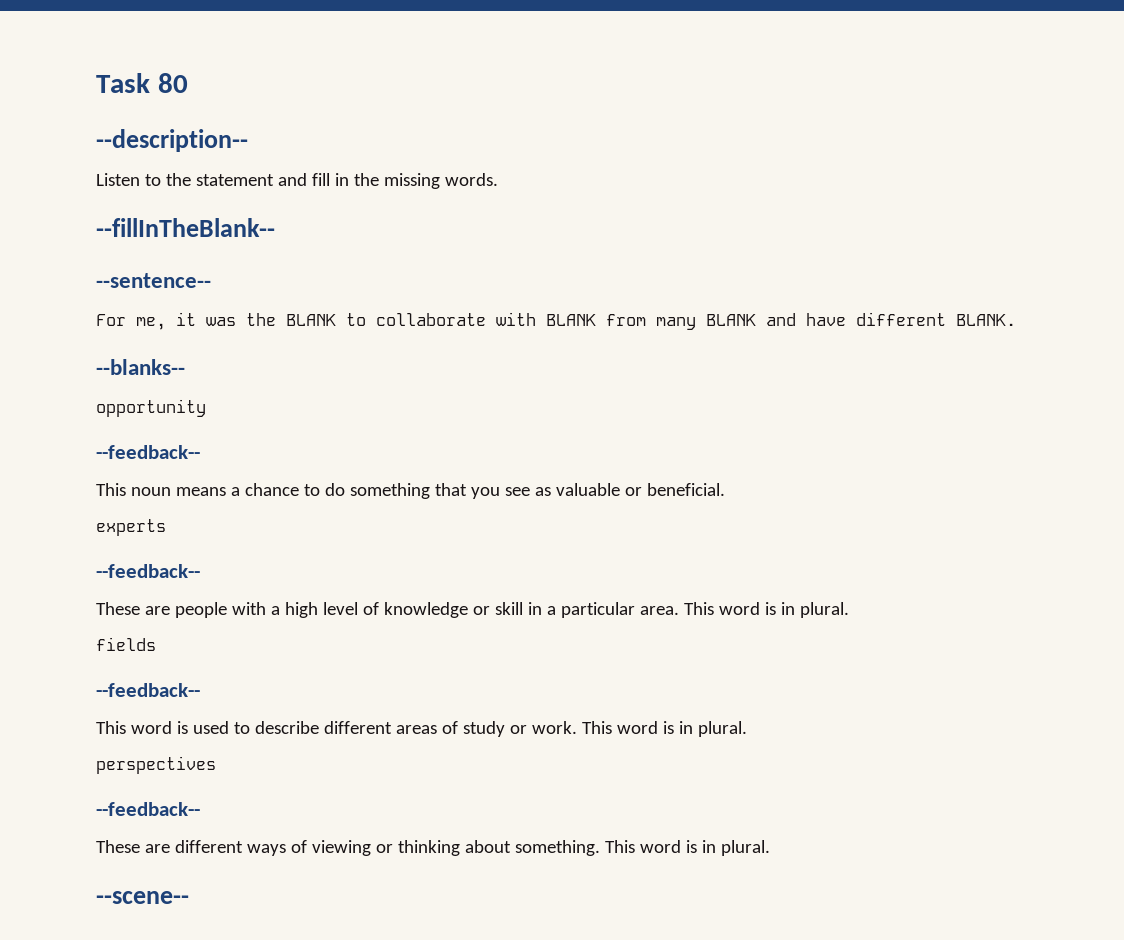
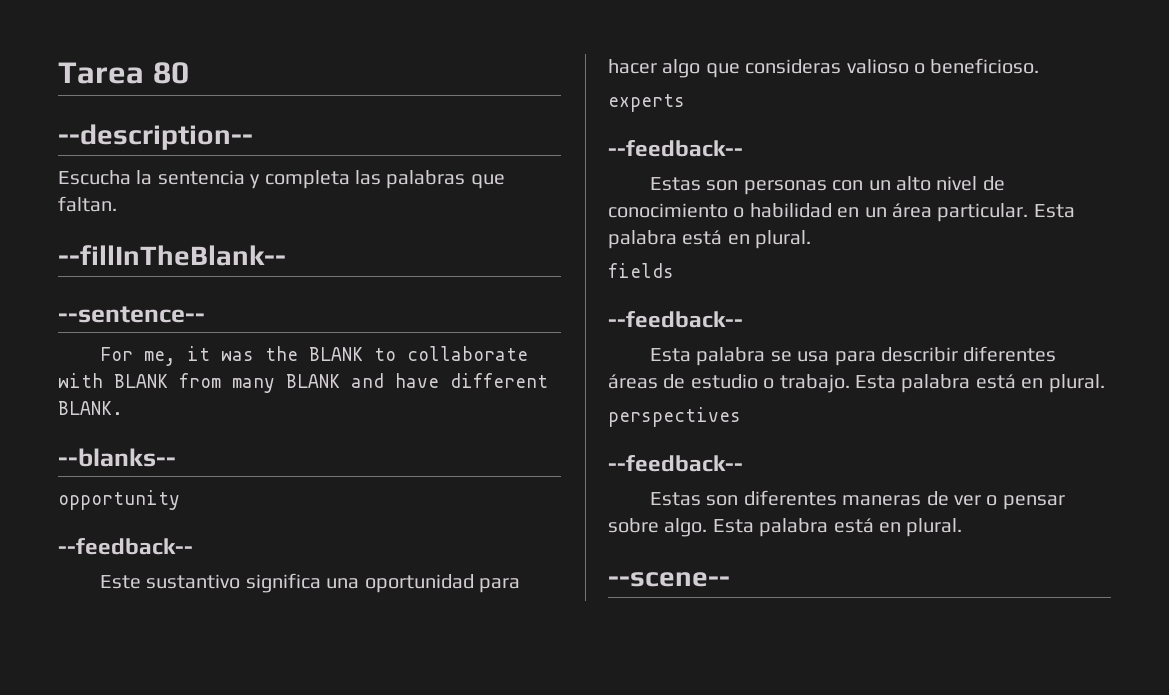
- Task 80
+ Tarea 80
- Listen to the statement and fill in the missing words.
+ Escucha la sentencia y completa las palabras que faltan.
- This noun means a chance to do something that you see as valuable or beneficial.
+ Este sustantivo significa una oportunidad para hacer algo que consideras valioso o beneficioso.
  experts
  --feedback--
- These are people with a high level of knowledge or skill in a particular area. This word is in plural.
+ Estas son personas con un alto nivel de conocimiento o habilidad en un área particular. Esta palabra está en plural.
  fields
  --feedback--
- This word is used to describe different areas of study or work. This word is in plural.
+ Esta palabra se usa para describir diferentes áreas de estudio o trabajo. Esta palabra está en plural.
  perspectives
  --feedback--
- These are different ways of viewing or thinking about something. This word is in plural.
+ Estas son diferentes maneras de ver o pensar sobre algo. Esta palabra está en plural.

